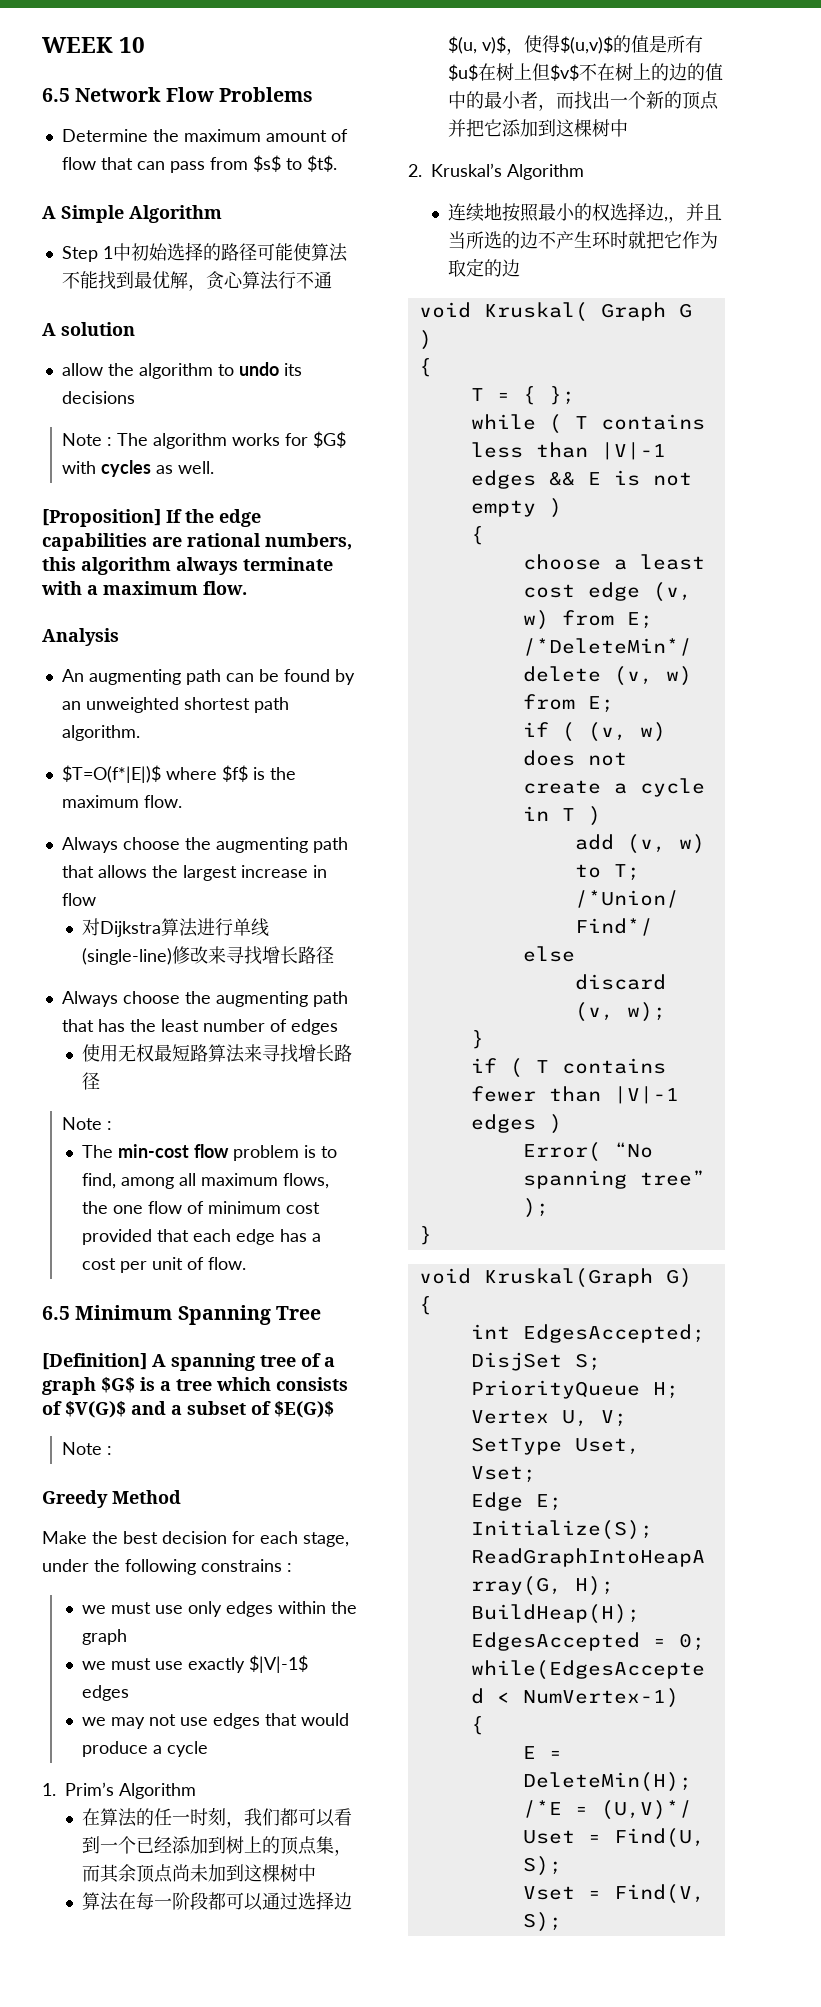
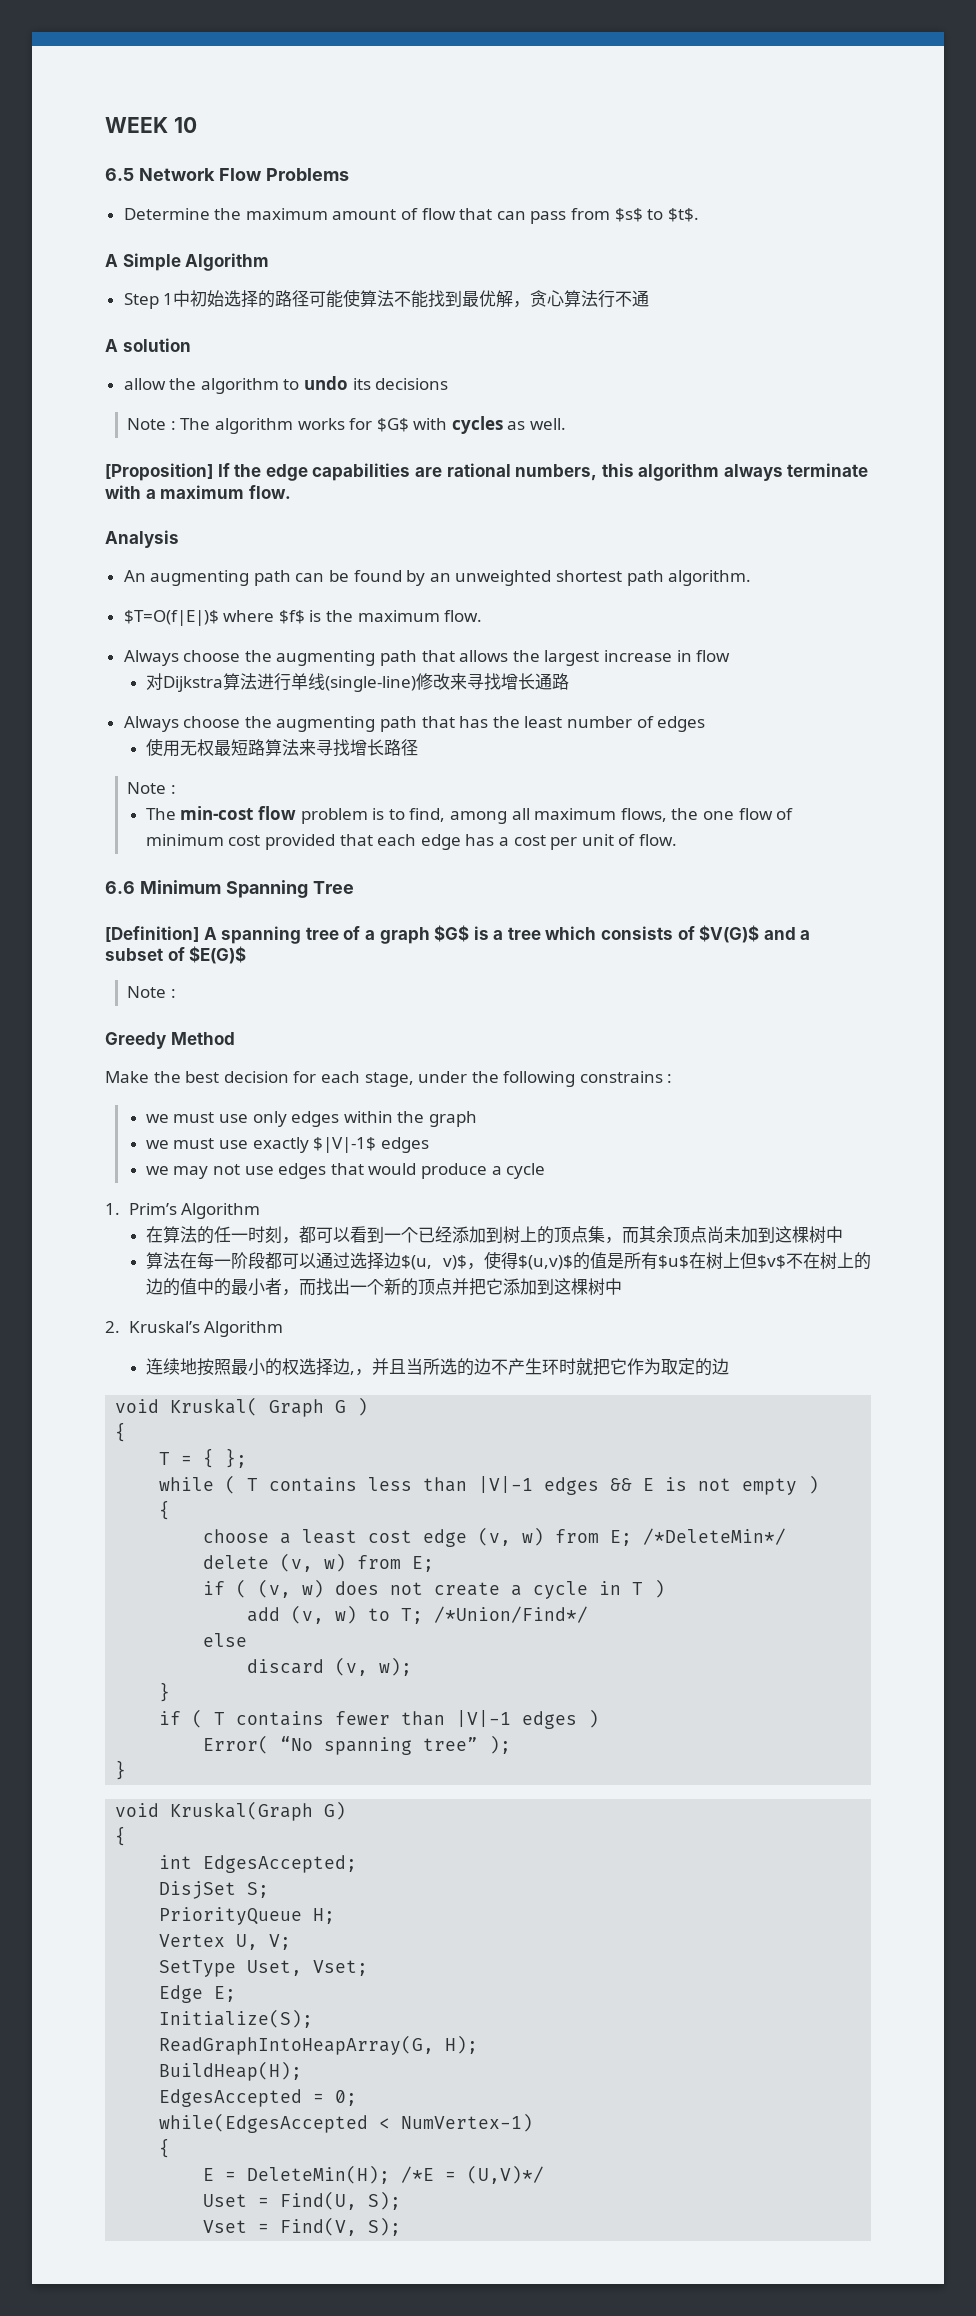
- $T=O(f*|E|)$ where $f$ is the maximum flow.
+ $T=O(f|E|)$ where $f$ is the maximum flow.
- 对Dijkstra算法进行单线(single-line)修改来寻找增长路径
+ 对Dijkstra算法进行单线(single-line)修改来寻找增长通路
- 6.5 Minimum Spanning Tree
+ 6.6 Minimum Spanning Tree
- 在算法的任一时刻，我们都可以看到一个已经添加到树上的顶点集，而其余顶点尚未加到这棵树中
+ 在算法的任一时刻，都可以看到一个已经添加到树上的顶点集，而其余顶点尚未加到这棵树中

